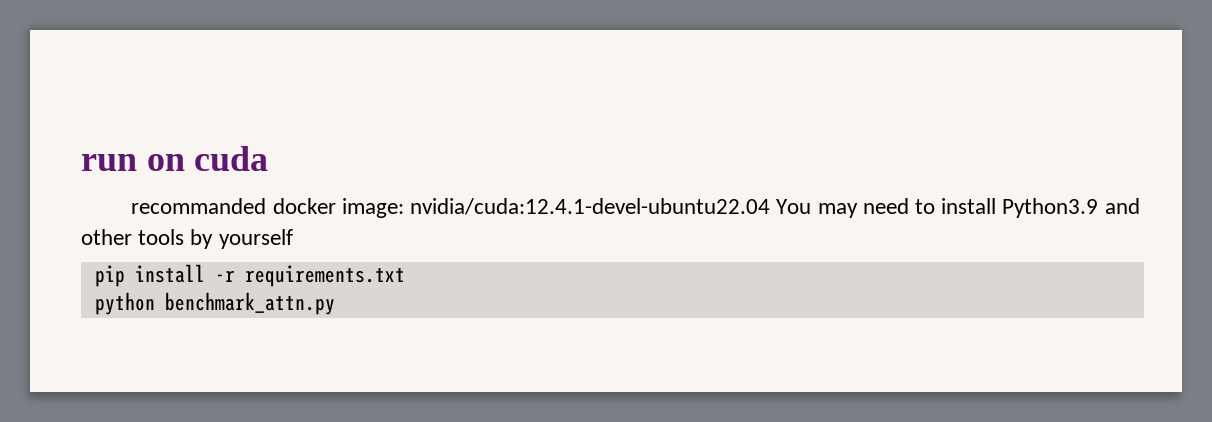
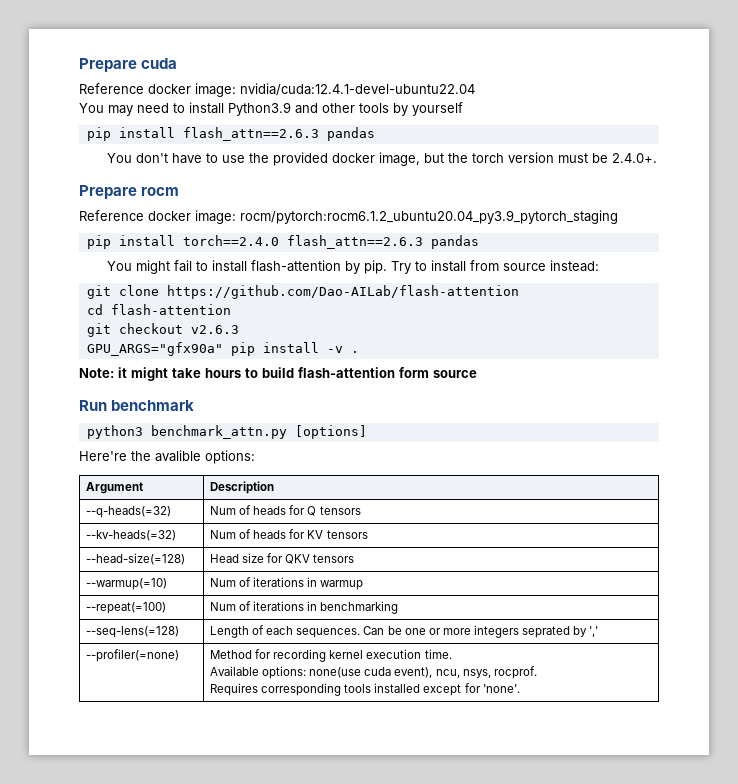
- run on cuda
+ Prepare cuda
- recommanded docker image: nvidia/cuda:12.4.1-devel-ubuntu22.04 You may need to install Python3.9 and other tools by yourself
+ Reference docker image: nvidia/cuda:12.4.1-devel-ubuntu22.04
+ You may need to install Python3.9 and other tools by yourself
- pip install -r requirements.txt
- python benchmark_attn.py
+ pip install flash_attn==2.6.3 pandas
+ You don't have to use the provided docker image, but the torch version must be 2.4.0+.
+ Prepare rocm
+ Reference docker image: rocm/pytorch:rocm6.1.2_ubuntu20.04_py3.9_pytorch_staging
+ pip install torch==2.4.0 flash_attn==2.6.3 pandas
+ You might fail to install flash-attention by pip. Try to install from source instead:
+ git clone https://github.com/Dao-AILab/flash-attention
+ cd flash-attention
+ git checkout v2.6.3
+ GPU_ARGS="gfx90a" pip install -v .
+ Note: it might take hours to build flash-attention form source
+ Run benchmark
+ python3 benchmark_attn.py [options]
+ Here're the avalible options:
+ Argument | Description
+ --q-heads(=32) | Num of heads for Q tensors
+ --kv-heads(=32) | Num of heads for KV tensors
+ --head-size(=128) | Head size for QKV tensors
+ --warmup(=10) | Num of iterations in warmup
+ --repeat(=100) | Num of iterations in benchmarking
+ --seq-lens(=128) | Length of each sequences. Can be one or more integers seprated by ','
+ --profiler(=none) | Method for recording kernel execution time.
+ Available options: none(use cuda event), ncu, nsys, rocprof.
+ Requires corresponding tools installed except for 'none'.

